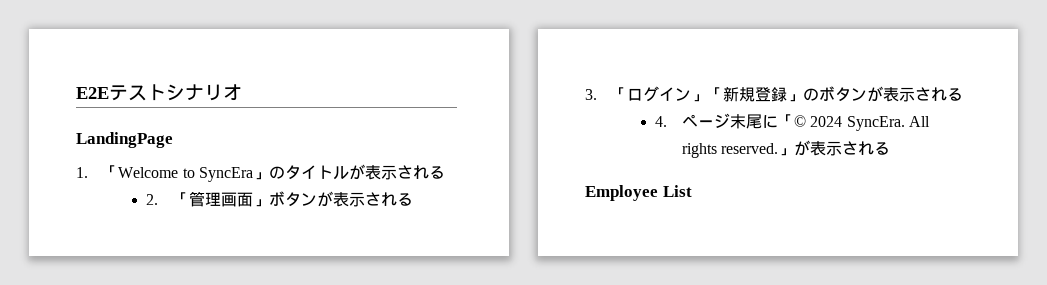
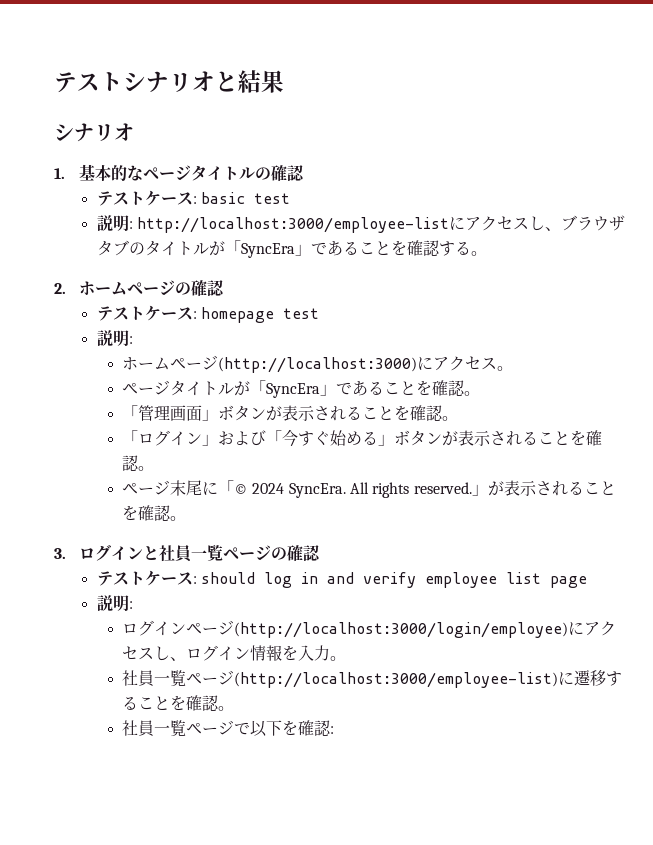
- E2Eテストシナリオ
- LandingPage
- 1.「Welcome to SyncEra」のタイトルが表示される
- 2.「管理画面」ボタンが表示される
- 3.「ログイン」「新規登録」のボタンが表示される
- 4.ページ末尾に「© 2024 SyncEra.
+ テストシナリオと結果
+ シナリオ
+ 1.基本的なページタイトルの確認
+ テストケース: basic test
+ 説明: http://localhost:3000/employee-listにアクセスし、ブラウザタブのタイトルが「SyncEra」であることを確認する。
+ 2.ホームページの確認
+ テストケース: homepage test
+ 説明:
+ ホームページ(http://localhost:3000)にアクセス。
+ ページタイトルが「SyncEra」であることを確認。
+ 「管理画面」ボタンが表示されることを確認。
+ 「ログイン」および「今すぐ始める」ボタンが表示されることを確認。
+ ページ末尾に「© 2024 SyncEra.
- All rights reserved.」が表示される
- Employee List
+ All rights reserved.」が表示されることを確認。
+ 3.ログインと社員一覧ページの確認
+ テストケース: should log in and verify employee list page
+ 説明:
+ ログインページ(http://localhost:3000/login/employee)にアクセスし、ログイン情報を入力。
+ 社員一覧ページ(http://localhost:3000/employee-list)に遷移することを確認。
+ 社員一覧ページで以下を確認:

